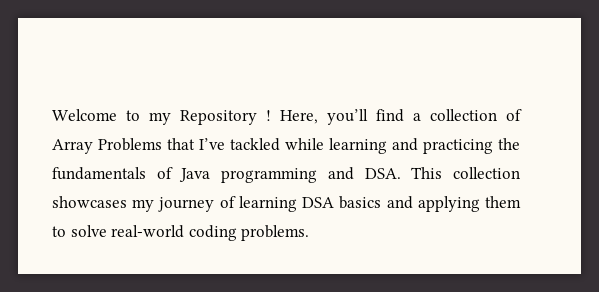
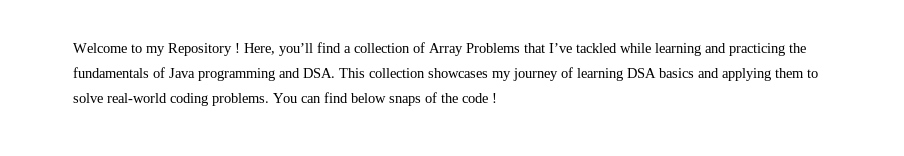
+ You can find below snaps of the code !

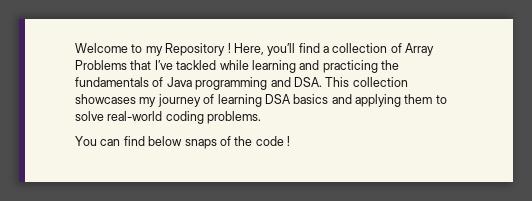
- Here, you’ll find a collection of Array Problems that I’ve tackled while learning and practicing the fundamentals of Java programming and DSA. This collection showcases my journey of learning DSA basics and applying them to solve real-world coding problems. You can find below snaps of the code !
+ Here, you’ll find a collection of Array Problems that I’ve tackled while learning and practicing the fundamentals of Java programming and DSA. This collection showcases my journey of learning DSA basics and applying them to solve real-world coding problems.
+ You can find below snaps of the code !

